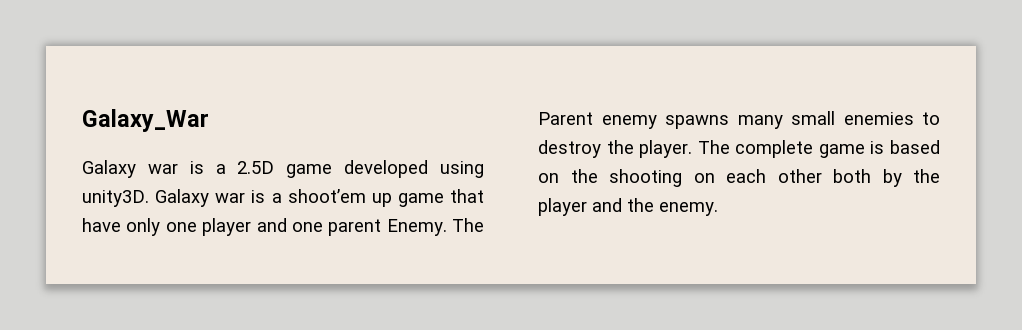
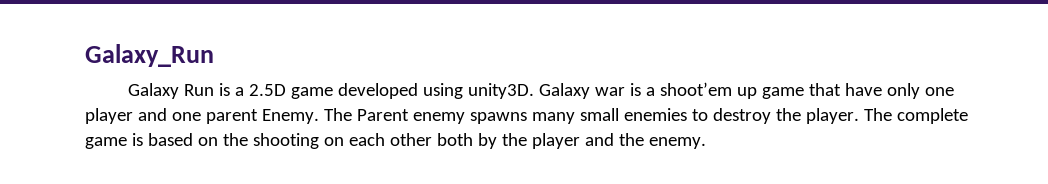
- Galaxy_War
- Galaxy war is a 2.5D game developed using unity3D.
+ Galaxy_Run
+ Galaxy Run is a 2.5D game developed using unity3D.

